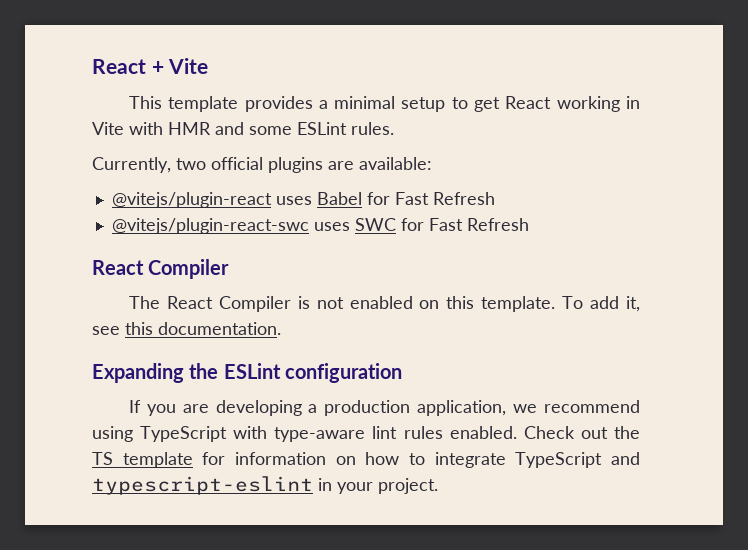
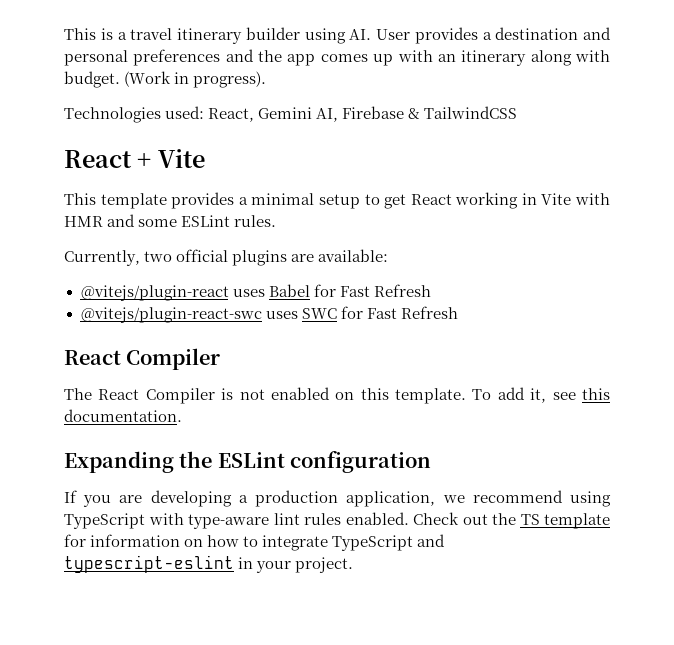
+ This is a travel itinerary builder using AI. User provides a destination and personal preferences and the app comes up with an itinerary along with budget. (Work in progress).
+ Technologies used: React, Gemini AI, Firebase & TailwindCSS

